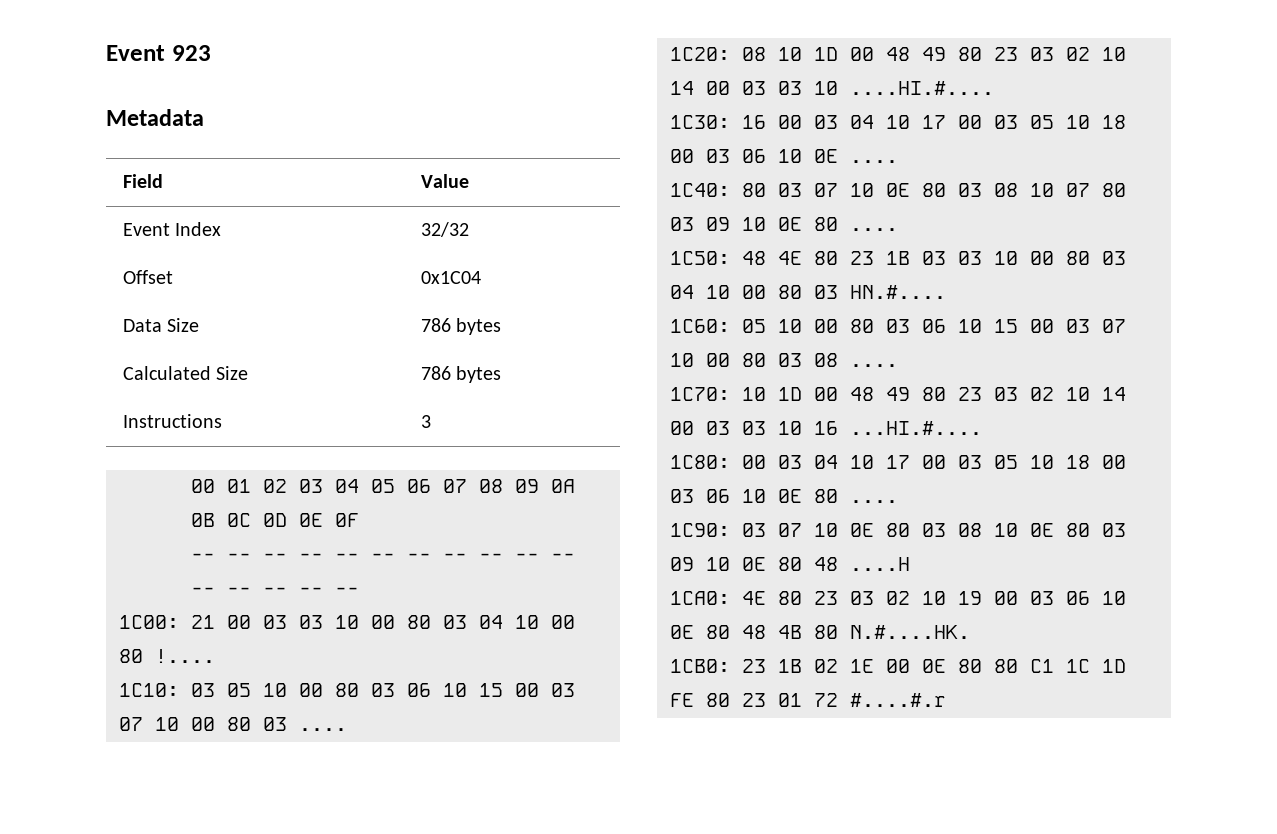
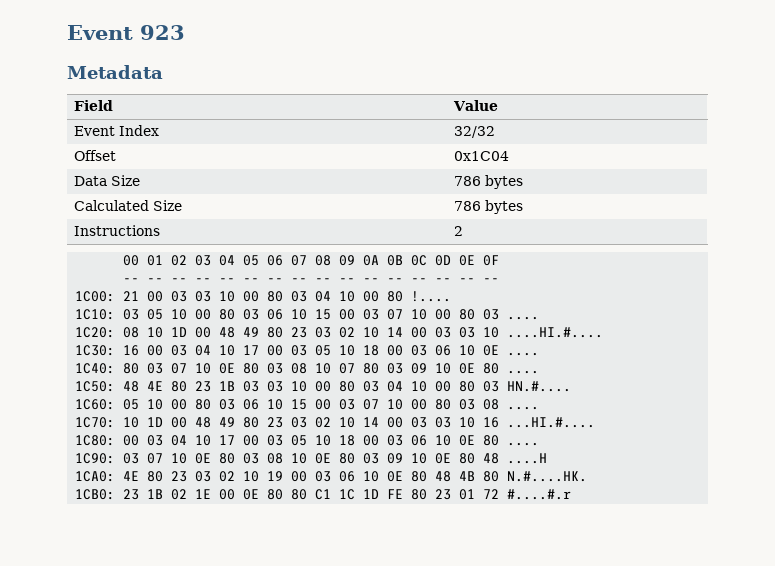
- Instructions | 3
+ Instructions | 2

